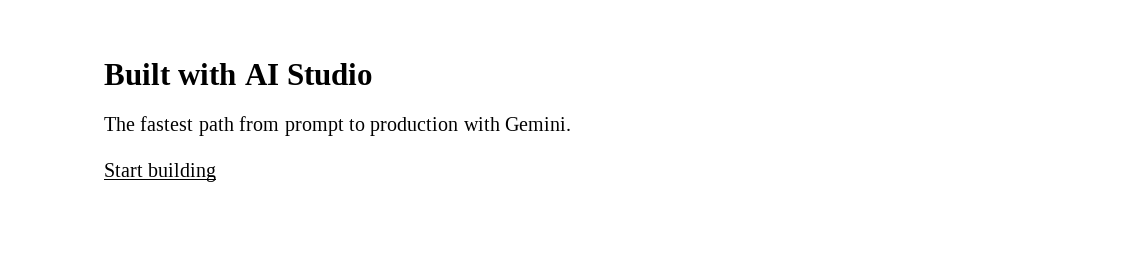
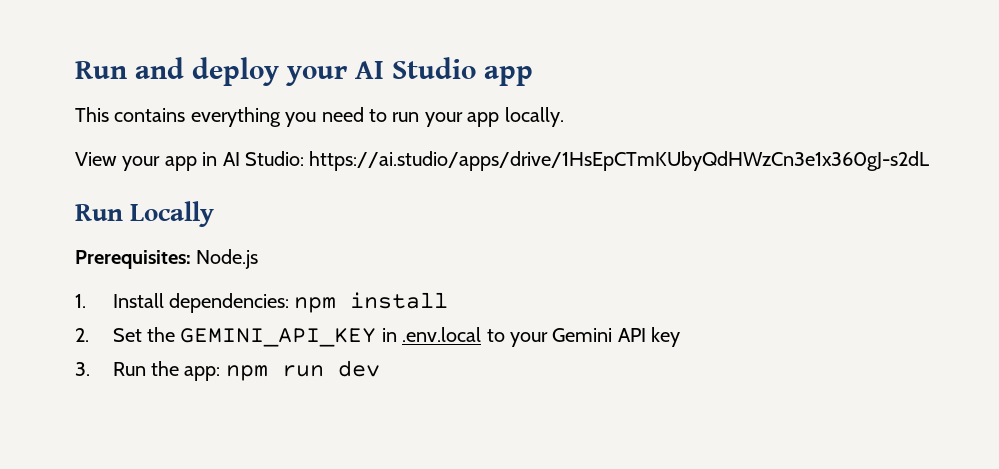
- Built with AI Studio
- The fastest path from prompt to production with Gemini.
- Start building
+ Run and deploy your AI Studio app
+ This contains everything you need to run your app locally.
+ View your app in AI Studio: https://ai.studio/apps/drive/1HsEpCTmKUbyQdHWzCn3e1x360gJ-s2dL
+ Run Locally
+ Prerequisites: Node.js
+ 1. Install dependencies: npm install
+ 2. Set the GEMINI_API_KEY in .env.local to your Gemini API key
+ 3. Run the app: npm run dev

